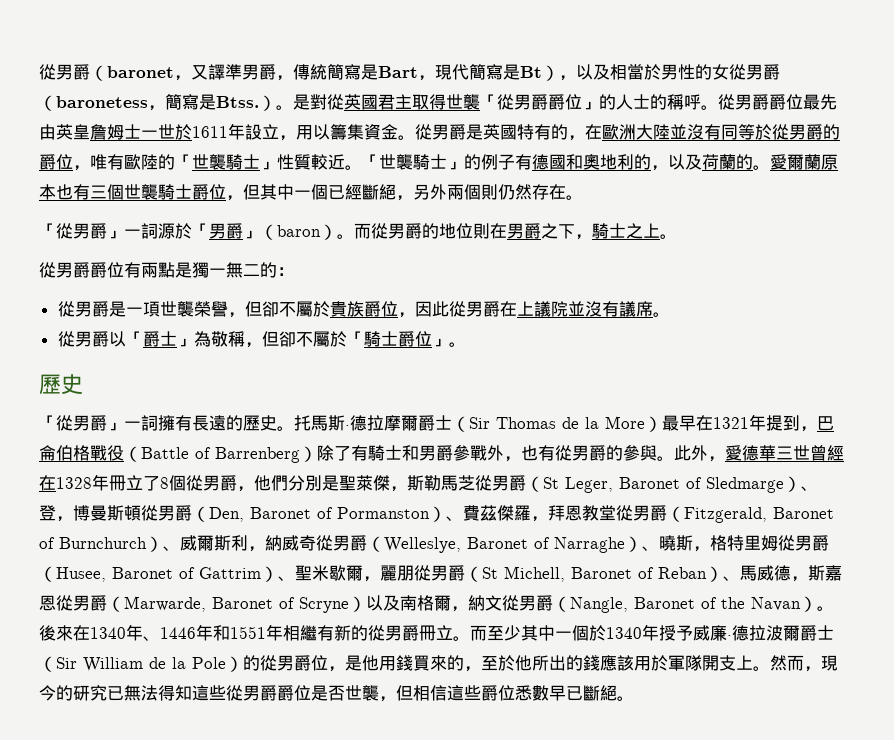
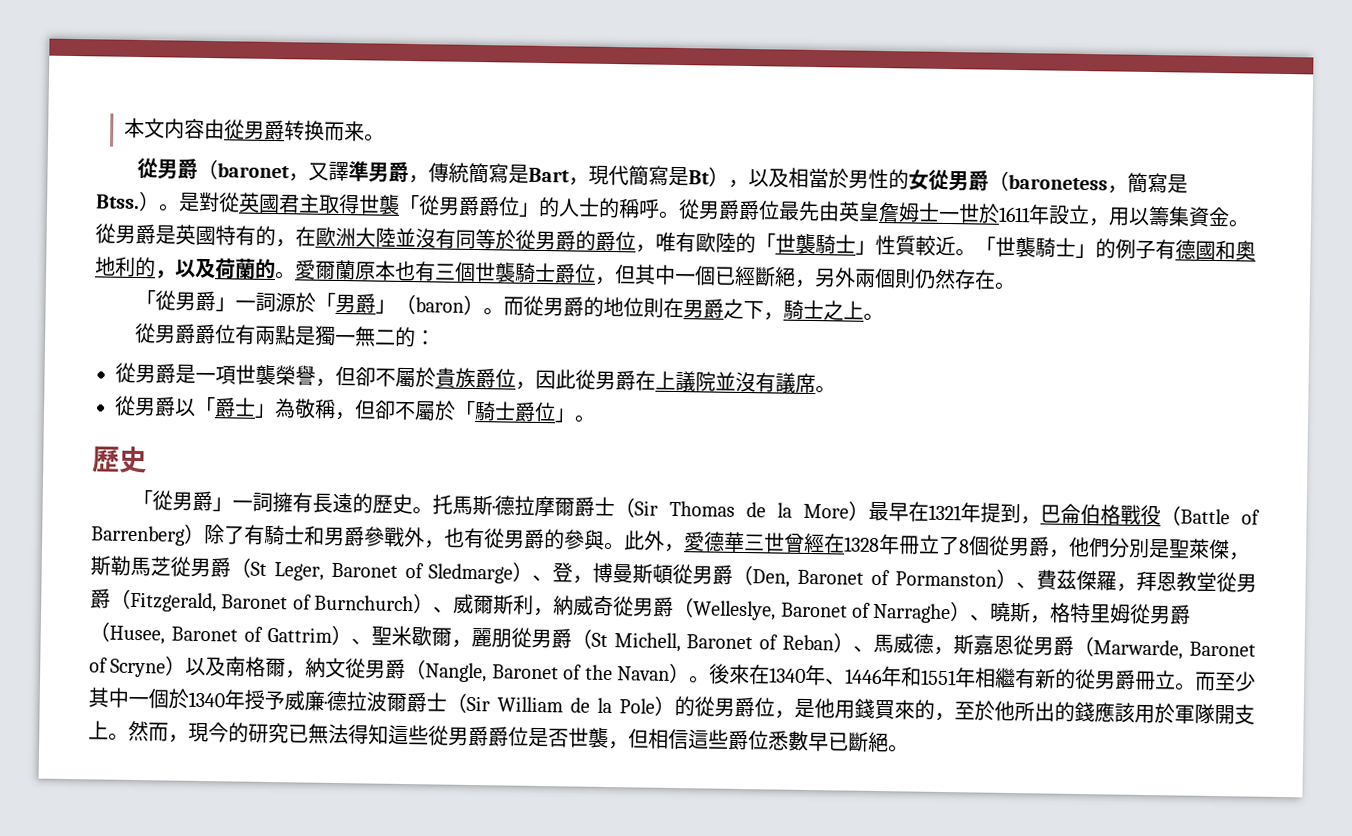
+ 本文内容由從男爵转换而来。

